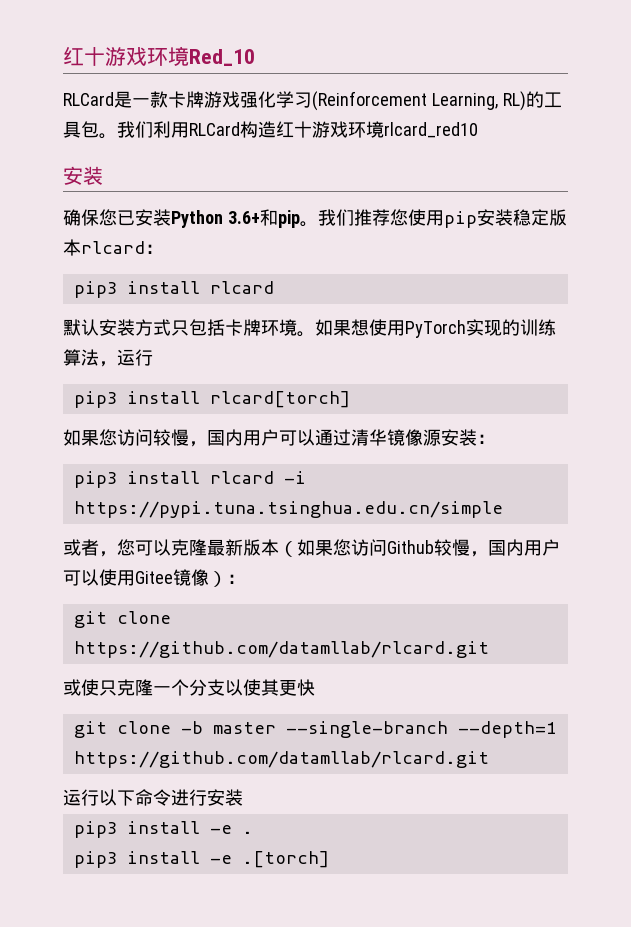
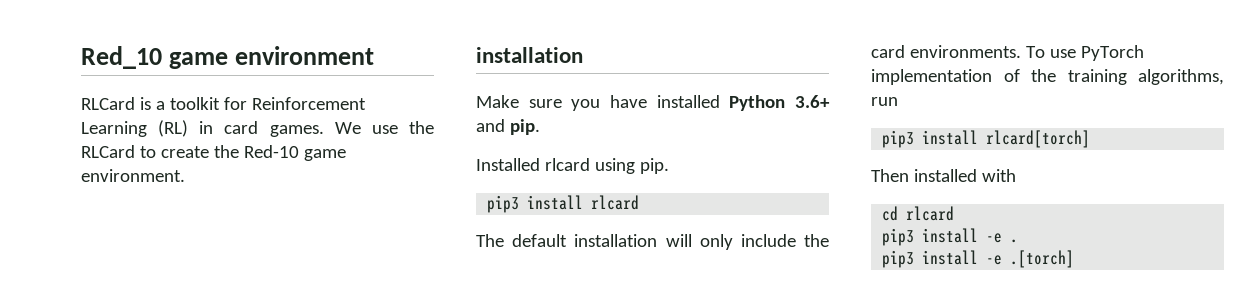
- 红十游戏环境Red_10
- RLCard是一款卡牌游戏强化学习(Reinforcement Learning, RL)的工具包。我们利用RLCard构造红十游戏环境rlcard_red10
- 安装
- 确保您已安装Python 3.6+和pip。我们推荐您使用pip安装稳定版本rlcard：
+ Red_10 game environment
+ RLCard is a toolkit for Reinforcement Learning (RL) in card games. We use the RLCard to create the Red-10 game environment.
+ installation
+ Make sure you have installed Python 3.6+ and pip.
+ Installed rlcard using pip.
  pip3 install rlcard
- 默认安装方式只包括卡牌环境。如果想使用PyTorch实现的训练算法，运行
+ The default installation will only include the card environments. To use PyTorch implementation of the training algorithms, run
  pip3 install rlcard[torch]
- 如果您访问较慢，国内用户可以通过清华镜像源安装：
- pip3 install rlcard -i https://pypi.tuna.tsinghua.edu.cn/simple
- 或者，您可以克隆最新版本（如果您访问Github较慢，国内用户可以使用Gitee镜像）：
- git clone https://github.com/datamllab/rlcard.git
- 或使只克隆一个分支以使其更快
- git clone -b master --single-branch --depth=1 https://github.com/datamllab/rlcard.git
- 运行以下命令进行安装
+ Then installed with
+ cd rlcard

